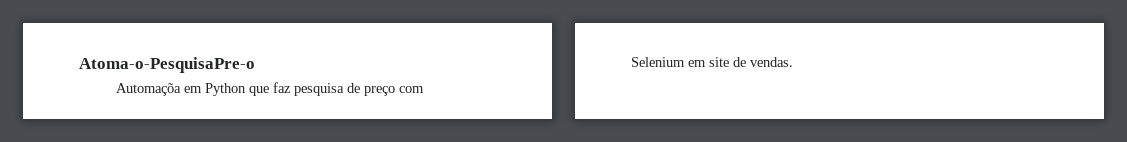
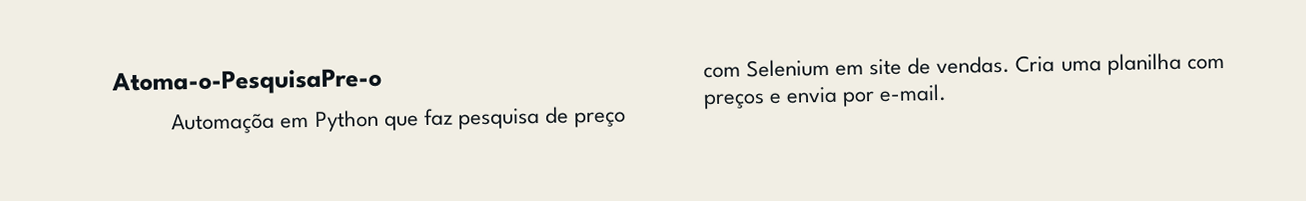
+ Cria uma planilha com preços e envia por e-mail.

